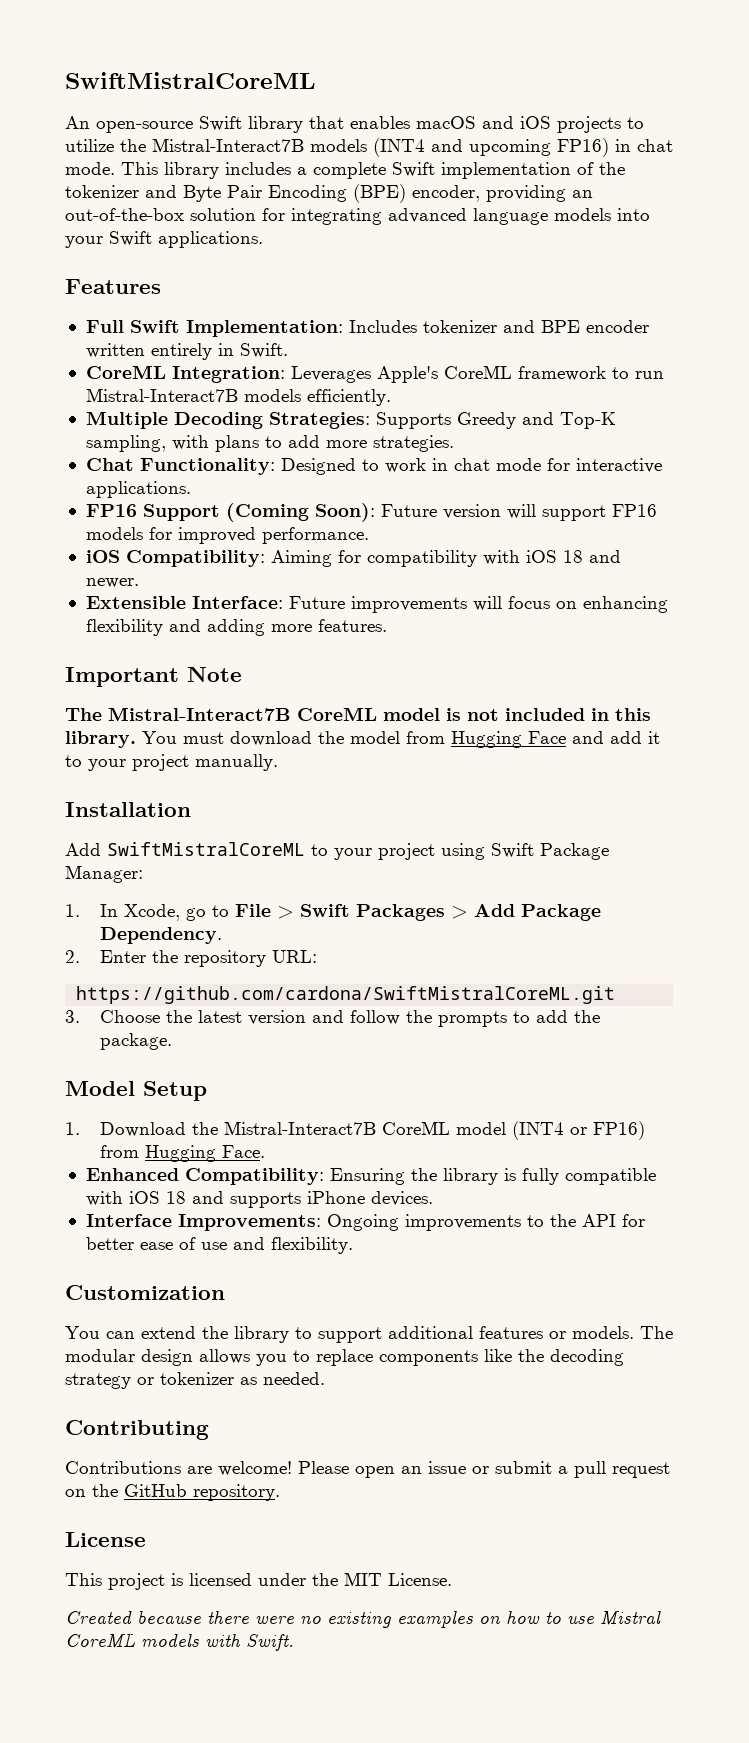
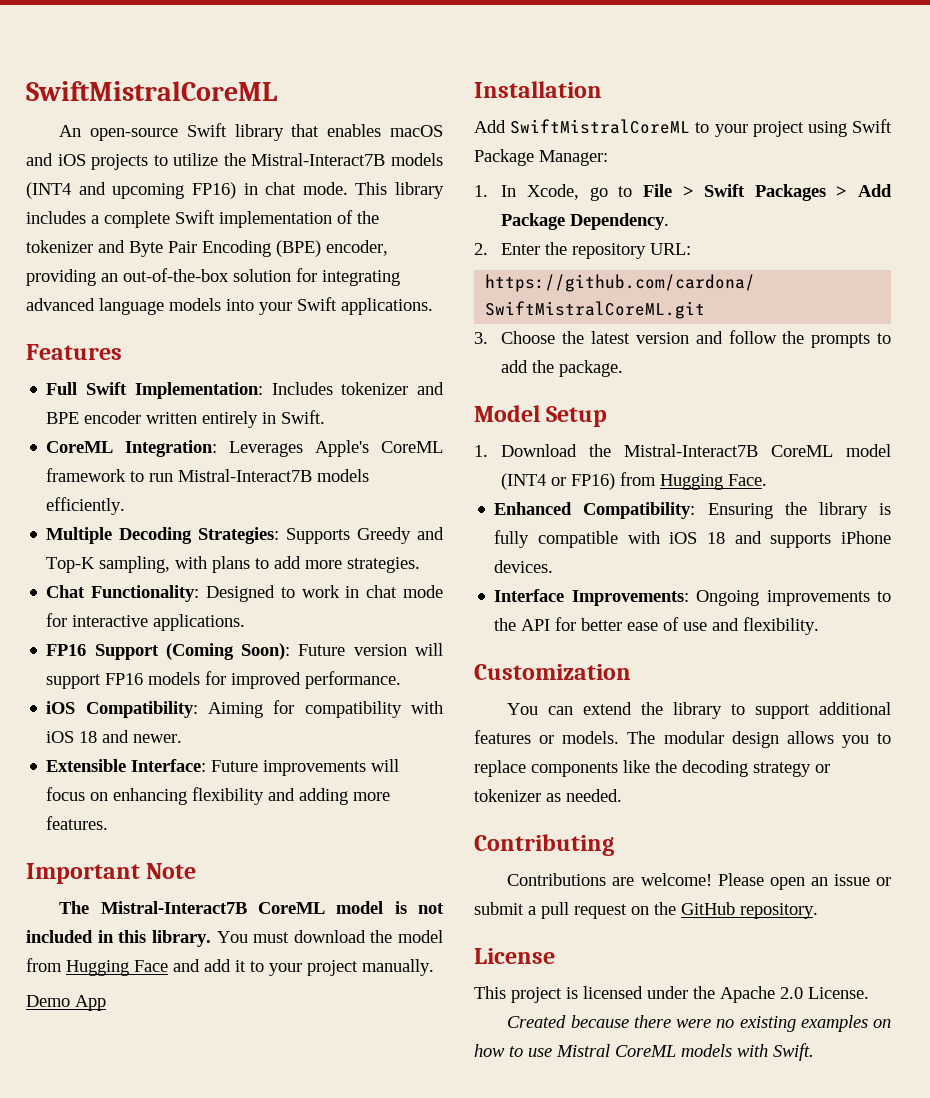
+ Demo App
- This project is licensed under the MIT License.
+ This project is licensed under the Apache 2.0 License.

